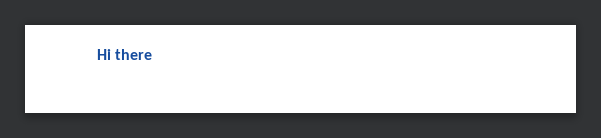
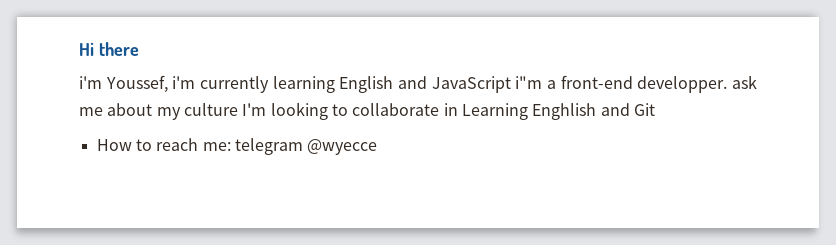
+ i'm Youssef, i'm currently learning English and JavaScript i"m a front-end developper. ask me about my culture I'm looking to collaborate in Learning Enghlish and Git
+ How to reach me: telegram @wyecce

